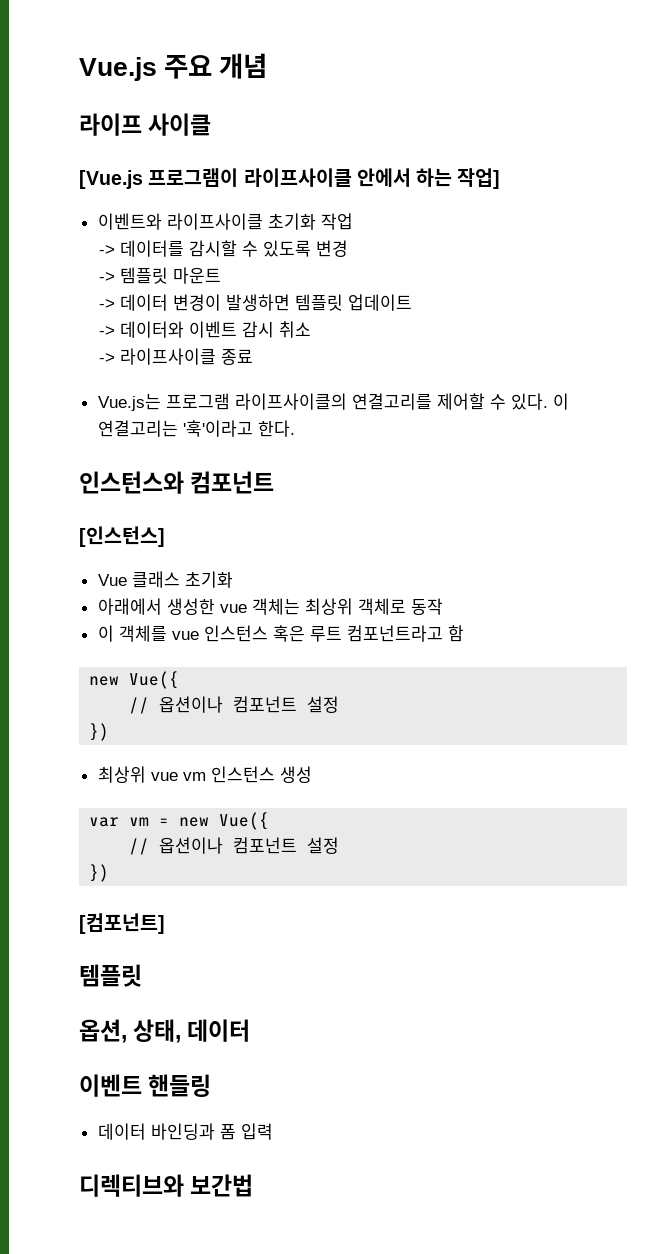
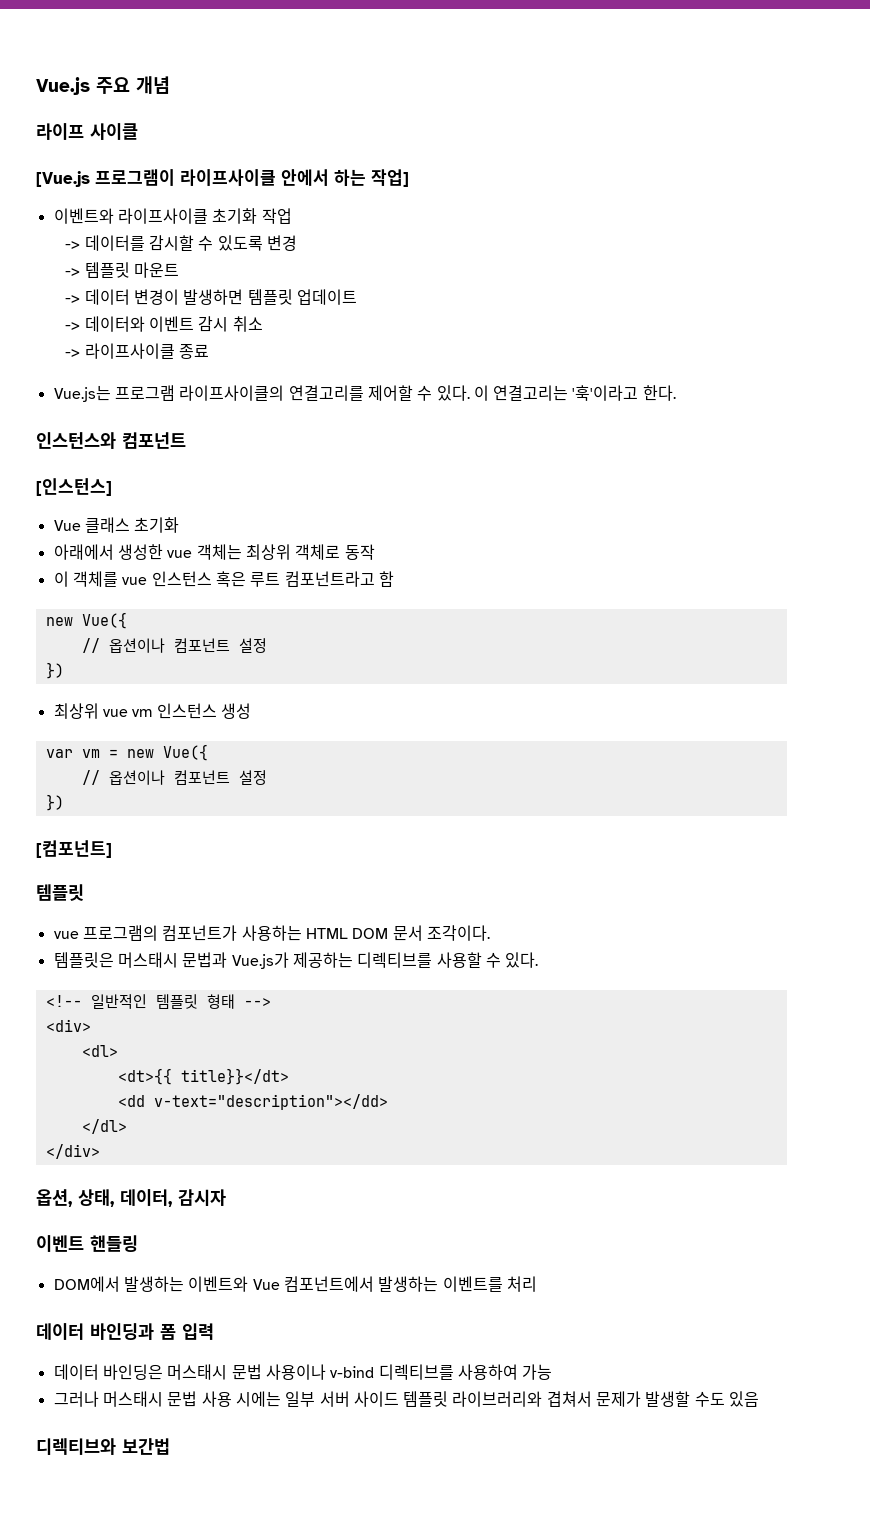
+ vue 프로그램의 컴포넌트가 사용하는 HTML DOM 문서 조각이다.
+ 템플릿은 머스태시 문법과 Vue.js가 제공하는 디렉티브를 사용할 수 있다.
+ <!-- 일반적인 템플릿 형태 -->
+ <div>
+ <dl>
+ <dt>{{ title}}</dt>
+ <dd v-text="description"></dd>
+ </dl>
+ </div>
- 옵션, 상태, 데이터
+ 옵션, 상태, 데이터, 감시자
+ DOM에서 발생하는 이벤트와 Vue 컴포넌트에서 발생하는 이벤트를 처리
  데이터 바인딩과 폼 입력
+ 데이터 바인딩은 머스태시 문법 사용이나 v-bind 디렉티브를 사용하여 가능
+ 그러나 머스태시 문법 사용 시에는 일부 서버 사이드 템플릿 라이브러리와 겹쳐서 문제가 발생할 수도 있음

